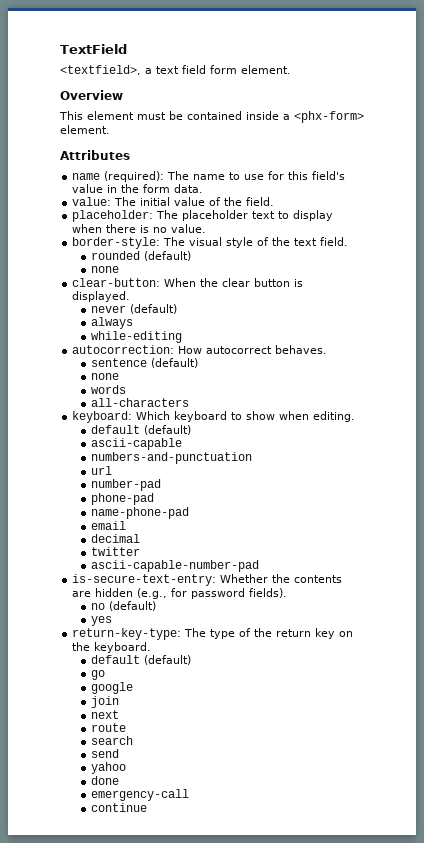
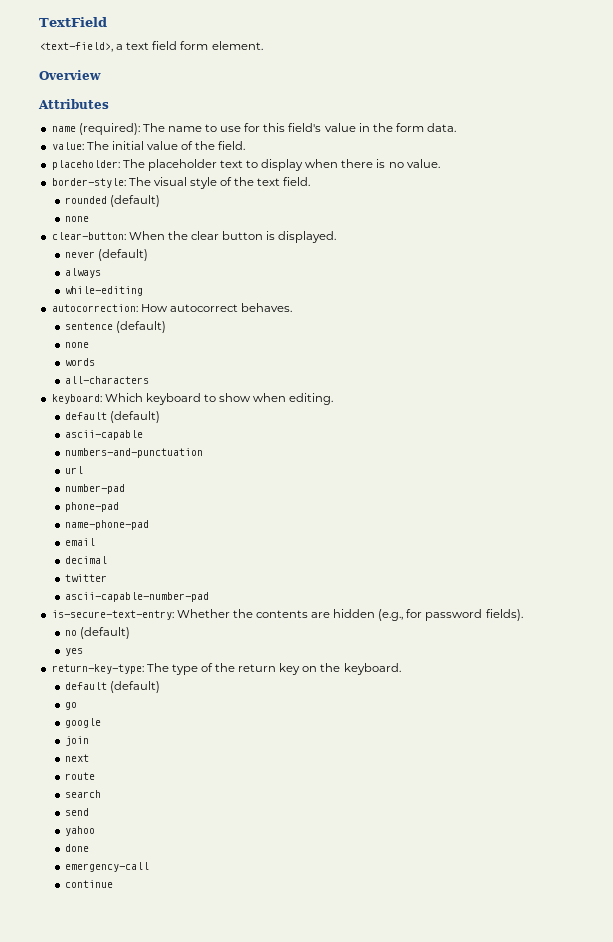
- <textfield>, a text field form element.
+ <text-field>, a text field form element.
- This element must be contained inside a <phx-form> element.

